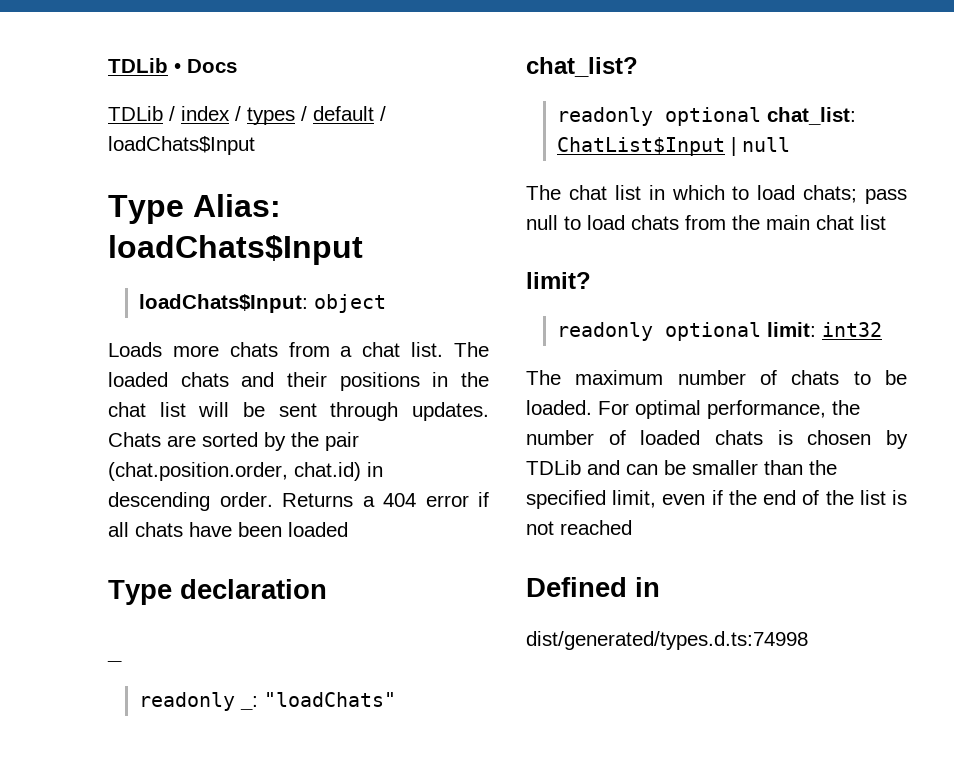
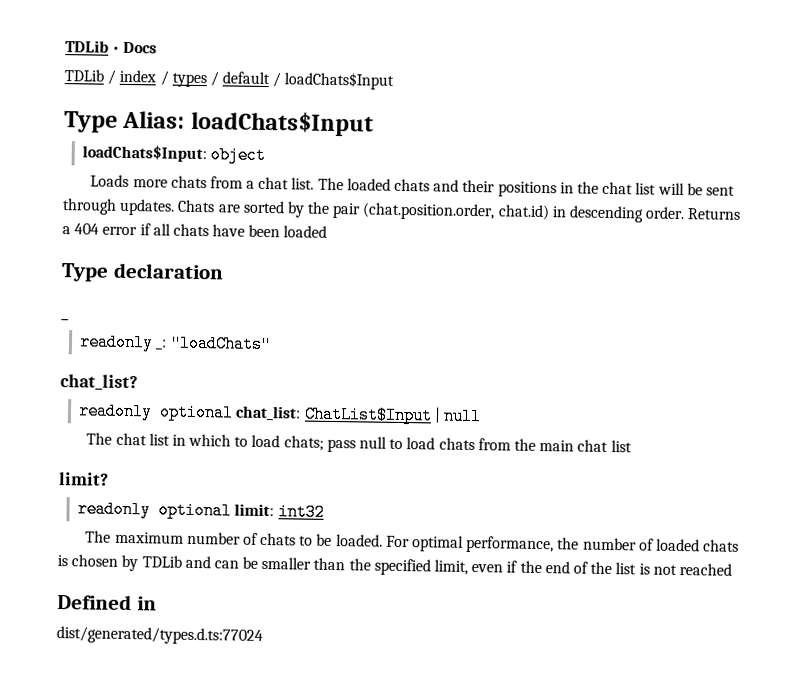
- dist/generated/types.d.ts:74998
+ dist/generated/types.d.ts:77024

